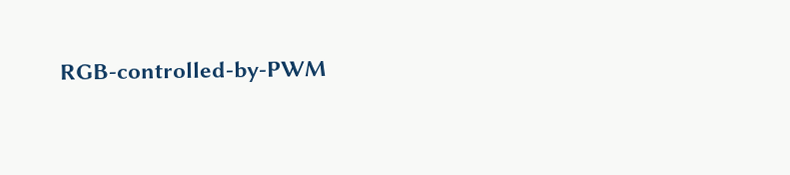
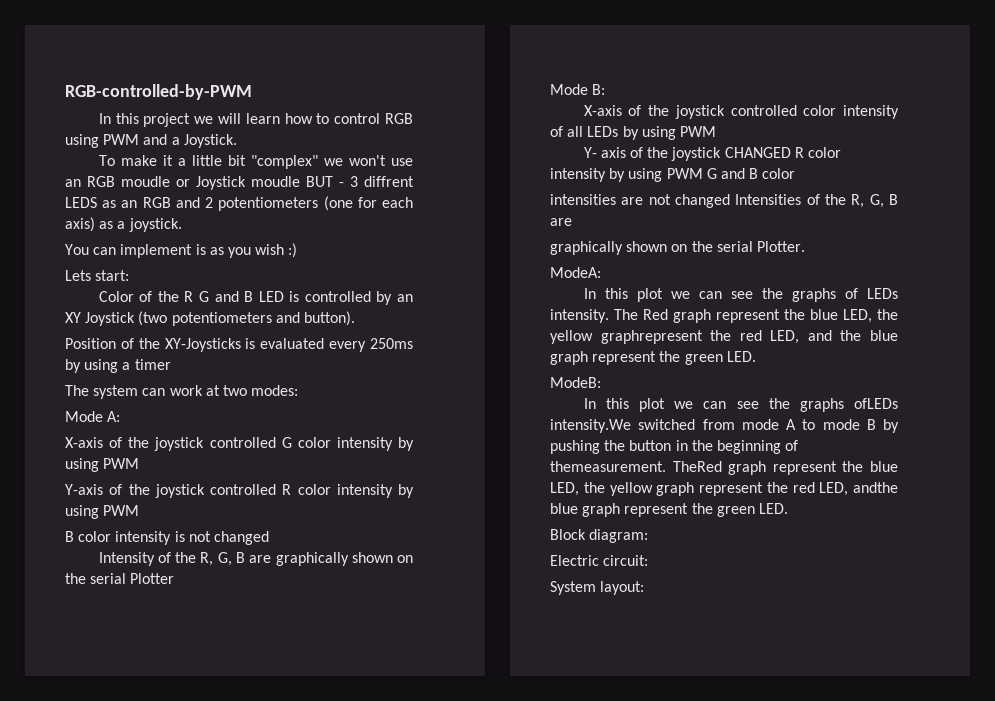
+ In this project we will learn how to control RGB using PWM and a Joystick.
+ To make it a little bit "complex" we won't use an RGB moudle or Joystick moudle BUT - 3 diffrent LEDS as an RGB and 2 potentiometers (one for each axis) as a joystick.
+ You can implement is as you wish :)
+ Lets start:
+ Color of the R G and B LED is controlled by an XY Joystick (two potentiometers and button).
+ Position of the XY-Joysticks is evaluated every 250ms by using a timer
+ The system can work at two modes:
+ Mode A:
+ X-axis of the joystick controlled G color intensity by using PWM
+ Y-axis of the joystick controlled R color intensity by using PWM
+ B color intensity is not changed
+ Intensity of the R, G, B are graphically shown on the serial Plotter
+ Mode B:
+ X-axis of the joystick controlled color intensity of all LEDs by using PWM
+ Y- axis of the joystick CHANGED R color intensity by using PWM G and B color
+ intensities are not changed Intensities of the R, G, B are
+ graphically shown on the serial Plotter.
+ ModeA:
+ In this plot we can see the graphs of LEDs intensity. The Red graph represent the blue LED, the yellow graphrepresent the red LED, and the blue graph represent the green LED.
+ ModeB:
+ In this plot we can see the graphs ofLEDs intensity.We switched from mode A to mode B by pushing the button in the beginning of themeasurement. TheRed graph represent the blue LED, the yellow graph represent the red LED, andthe blue graph represent the green LED.
+ Block diagram:
+ Electric circuit:
+ System layout:

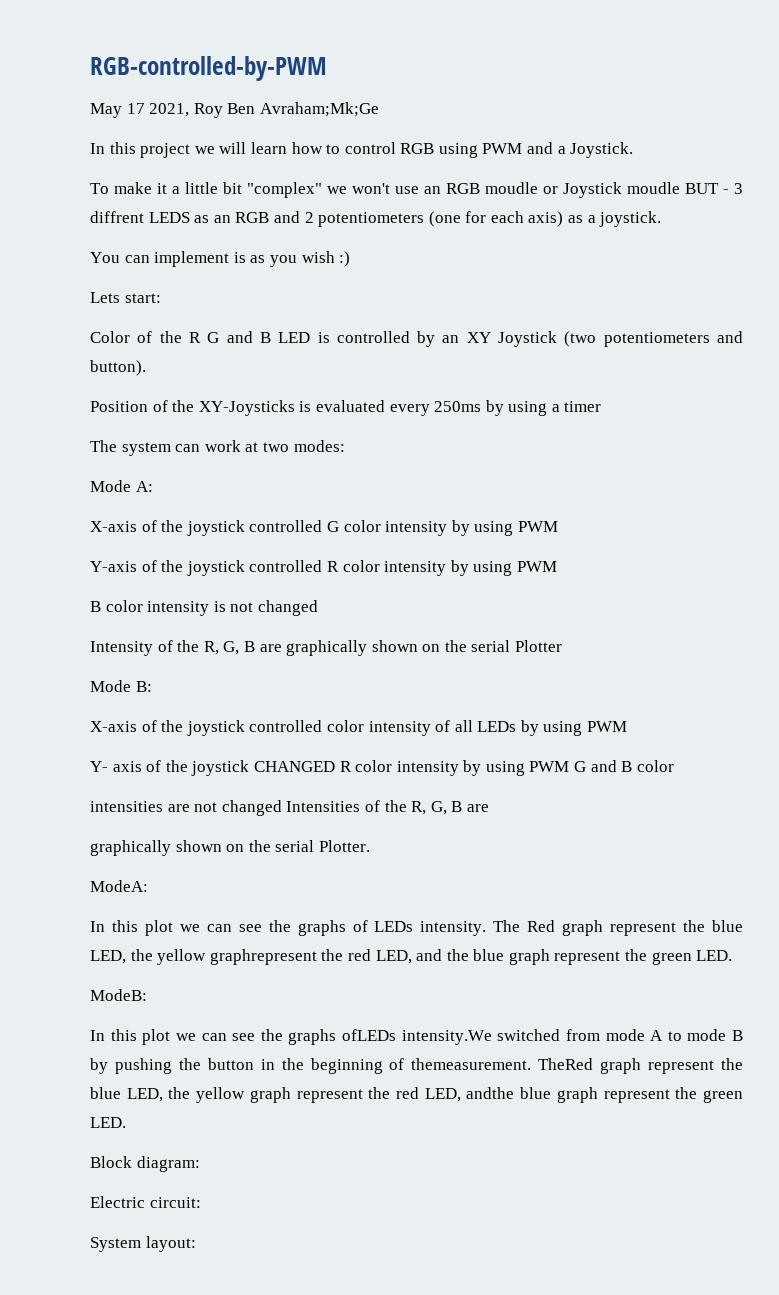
+ May 17 2021, Roy Ben Avraham;Mk;Ge

